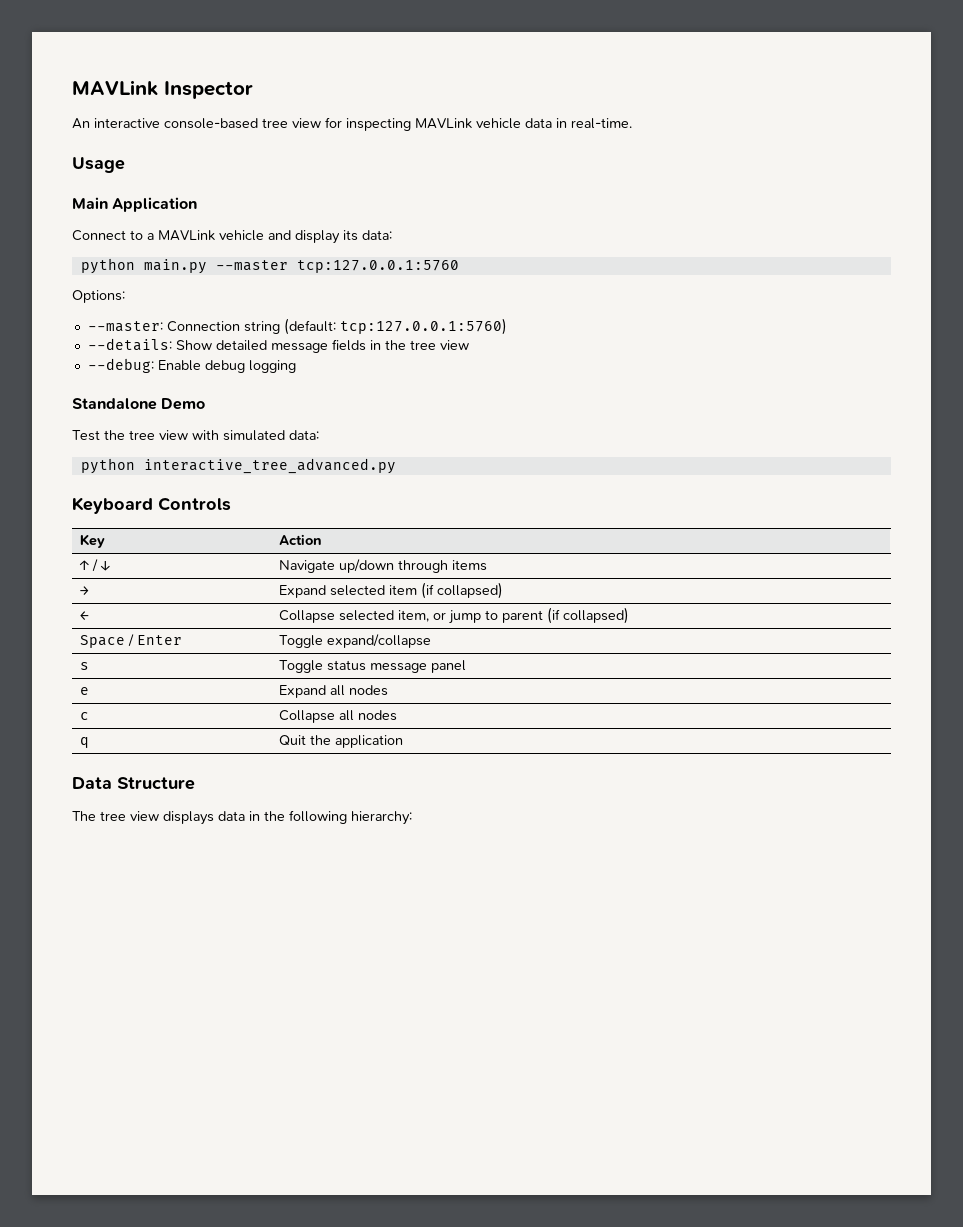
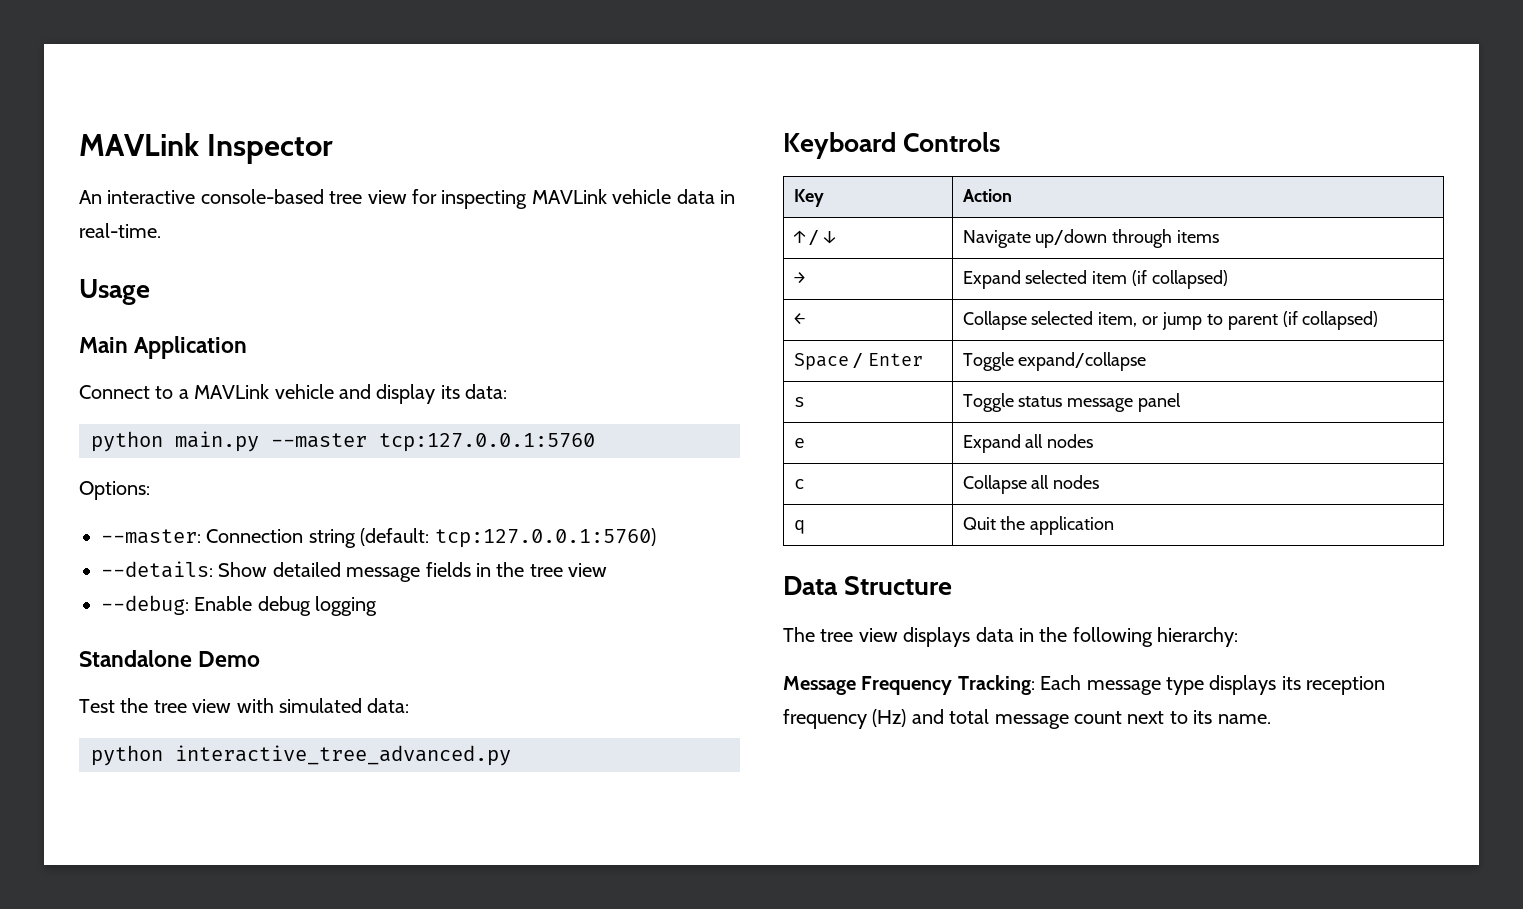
+ Message Frequency Tracking: Each message type displays its reception frequency (Hz) and total message count next to its name.

